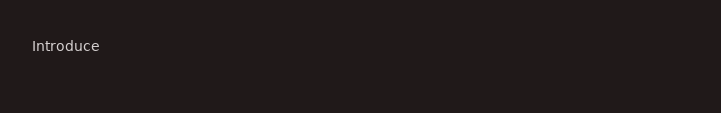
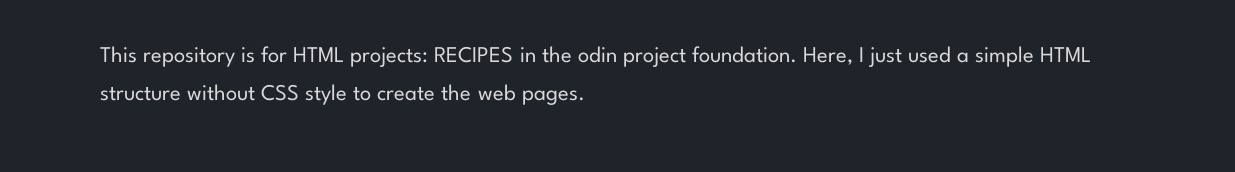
- Introduce
+ This repository is for HTML projects: RECIPES in the odin project foundation. Here, I just used a simple HTML structure without CSS style to create the web pages.

